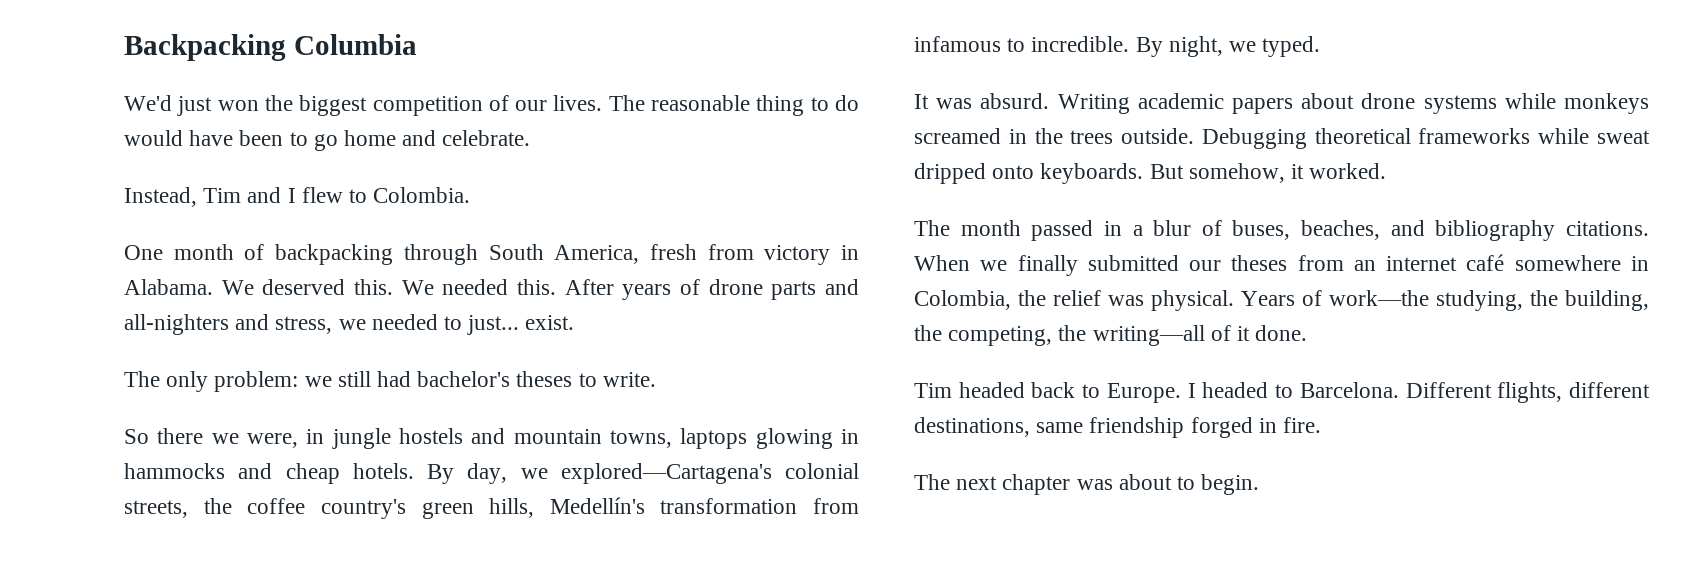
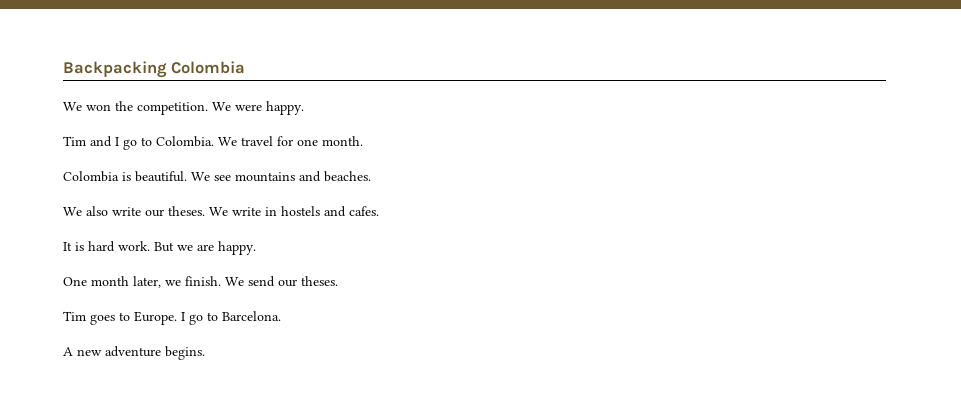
- Backpacking Columbia
- We'd just won the biggest competition of our lives. The reasonable thing to do would have been to go home and celebrate.
- Instead, Tim and I flew to Colombia.
- One month of backpacking through South America, fresh from victory in Alabama. We deserved this. We needed this. After years of drone parts and all-nighters and stress, we needed to just... exist.
- The only problem: we still had bachelor's theses to write.
- So there we were, in jungle hostels and mountain towns, laptops glowing in hammocks and cheap hotels. By day, we explored—Cartagena's colonial streets, the coffee country's green hills, Medellín's transformation from infamous to incredible. By night, we typed.
- It was absurd. Writing academic papers about drone systems while monkeys screamed in the trees outside. Debugging theoretical frameworks while sweat dripped onto keyboards. But somehow, it worked.
- The month passed in a blur of buses, beaches, and bibliography citations. When we finally submitted our theses from an internet café somewhere in Colombia, the relief was physical. Years of work—the studying, the building, the competing, the writing—all of it done.
- Tim headed back to Europe.
+ Backpacking Colombia
+ We won the competition. We were happy.
+ Tim and I go to Colombia. We travel for one month.
+ Colombia is beautiful. We see mountains and beaches.
+ We also write our theses. We write in hostels and cafes.
+ It is hard work. But we are happy.
+ One month later, we finish. We send our theses.
+ Tim goes to Europe.
- I headed to Barcelona. Different flights, different destinations, same friendship forged in fire.
- The next chapter was about to begin.
+ I go to Barcelona.
+ A new adventure begins.

